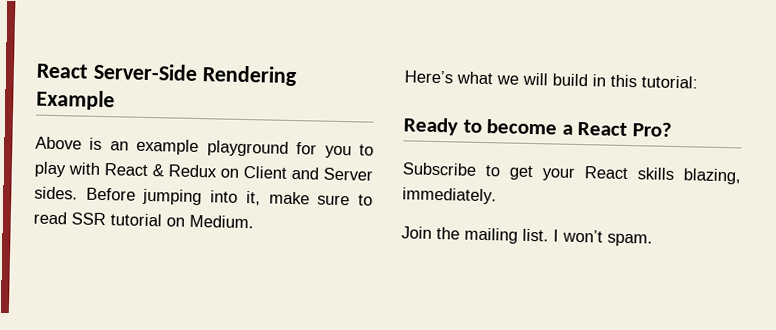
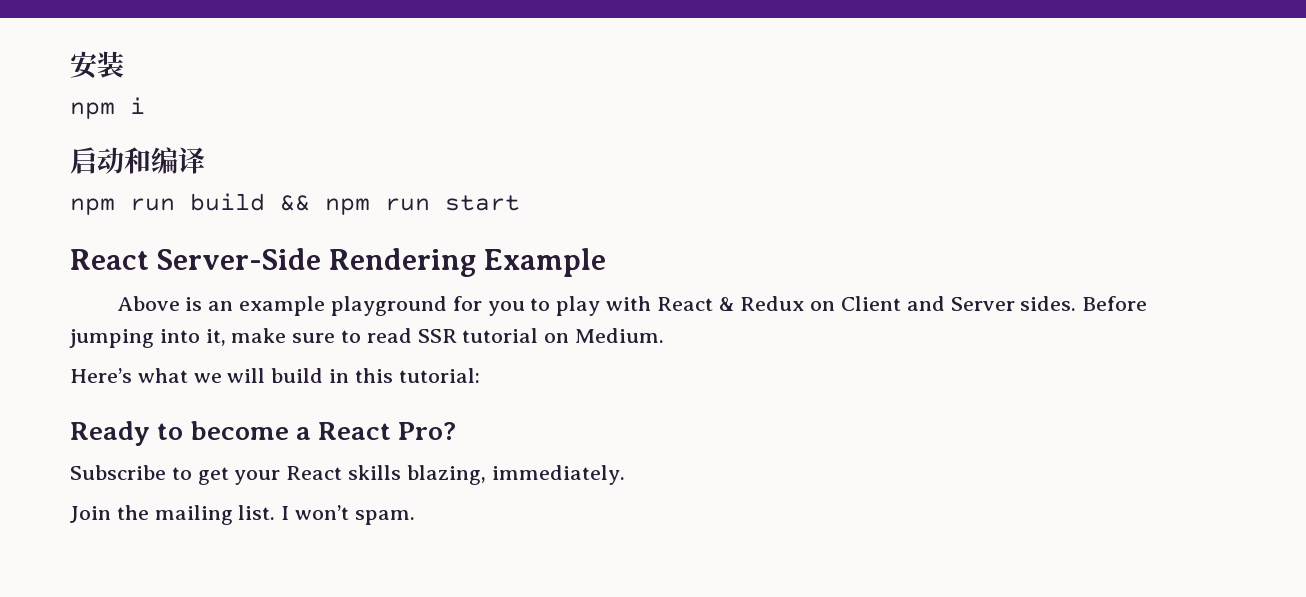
+ 安装
+ npm i
+ 启动和编译
+ npm run build && npm run start

